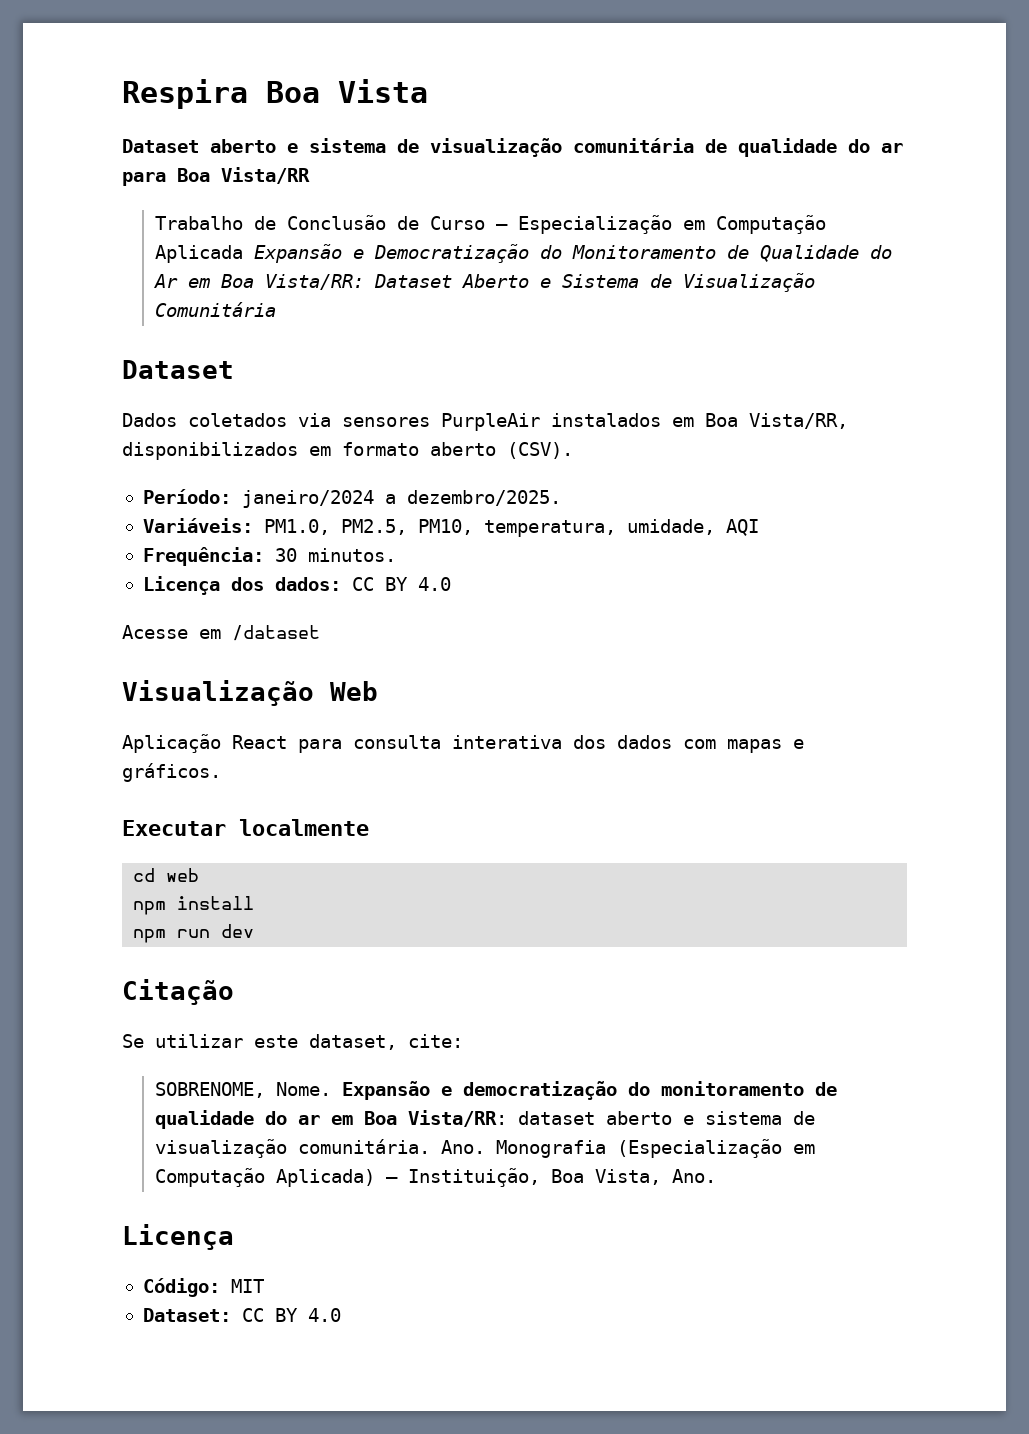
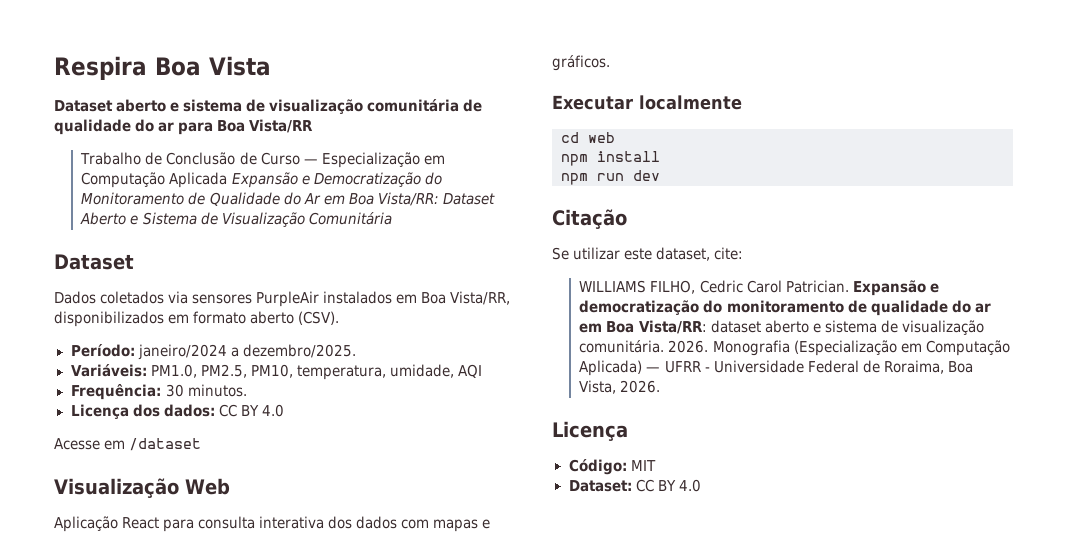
- SOBRENOME, Nome.
+ WILLIAMS FILHO, Cedric Carol Patrician.
- Ano. Monografia (Especialização em Computação Aplicada) — Instituição, Boa Vista, Ano.
+ 2026. Monografia (Especialização em Computação Aplicada) — UFRR - Universidade Federal de Roraima, Boa Vista, 2026.

